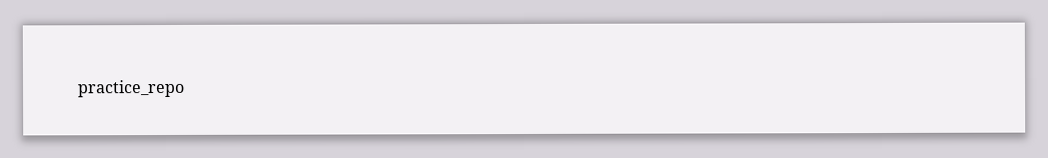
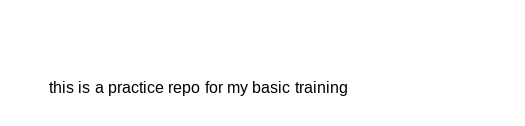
- practice_repo
+ this is a practice repo for my basic training

